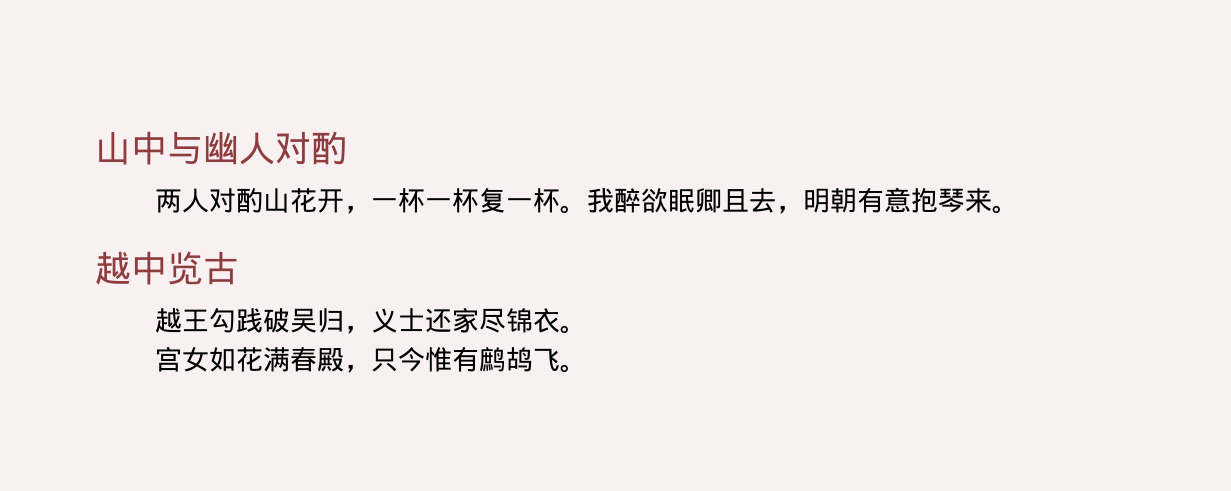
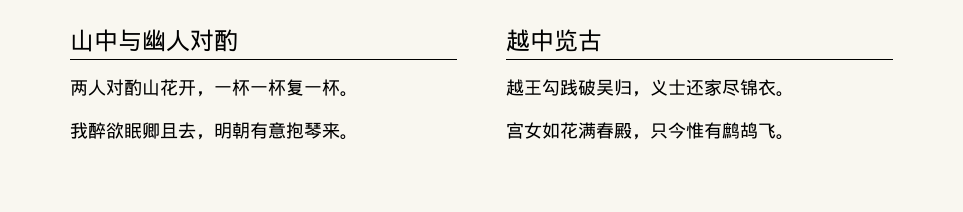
- 两人对酌山花开，一杯一杯复一杯。我醉欲眠卿且去，明朝有意抱琴来。
+ 两人对酌山花开，一杯一杯复一杯。
+ 我醉欲眠卿且去，明朝有意抱琴来。

